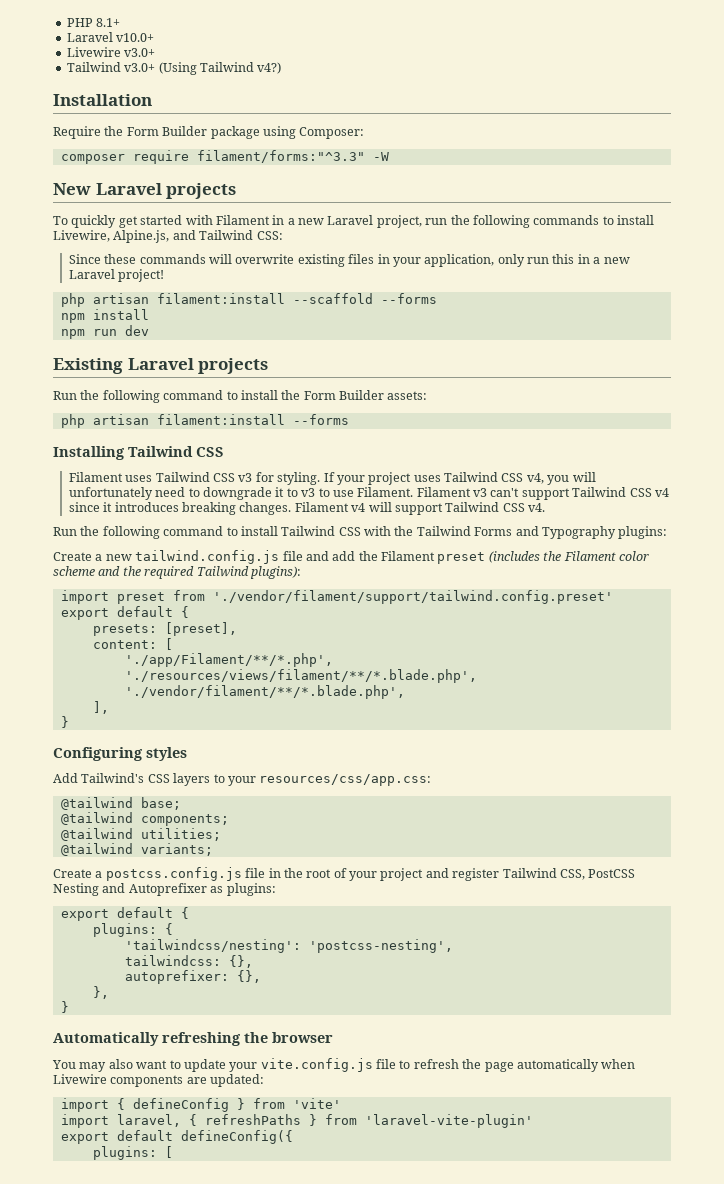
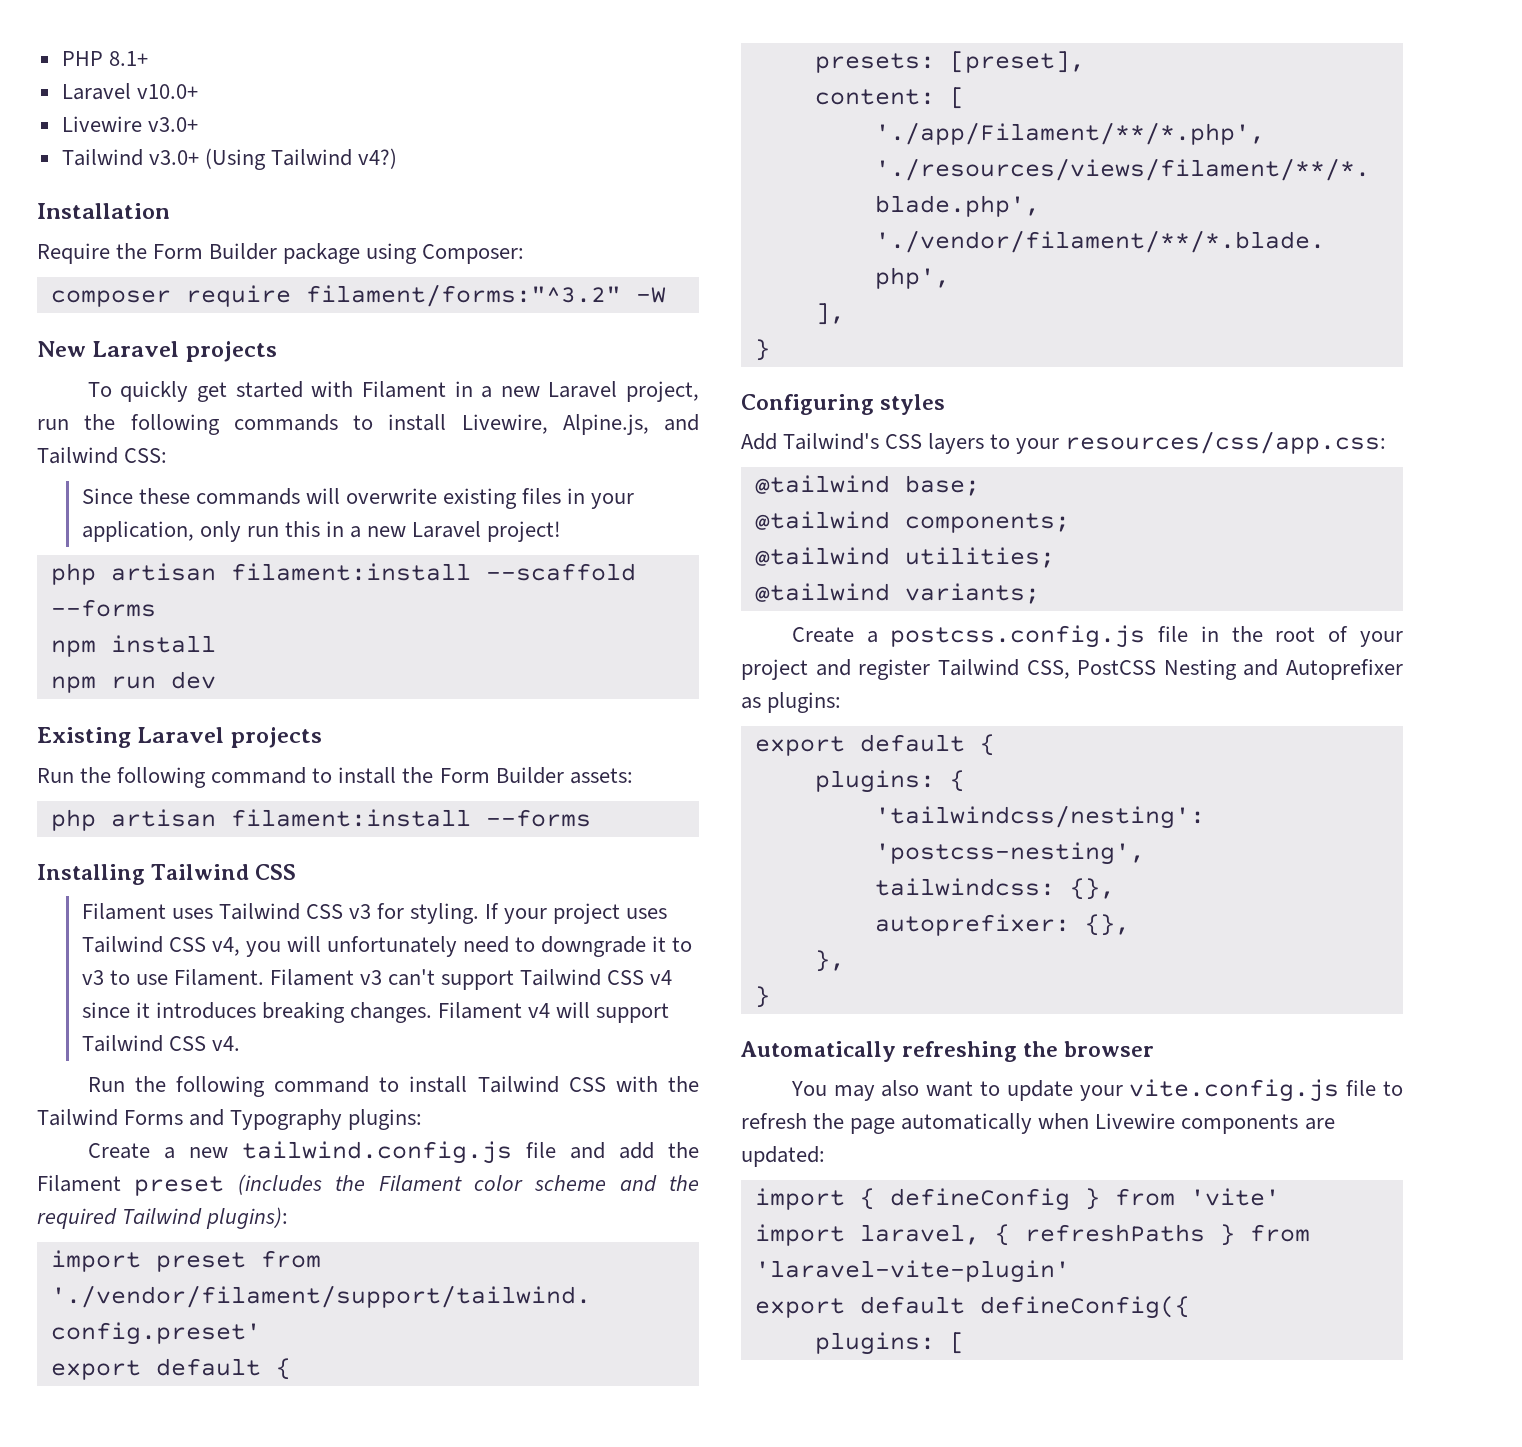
- composer require filament/forms:"^3.3" -W
+ composer require filament/forms:"^3.2" -W

